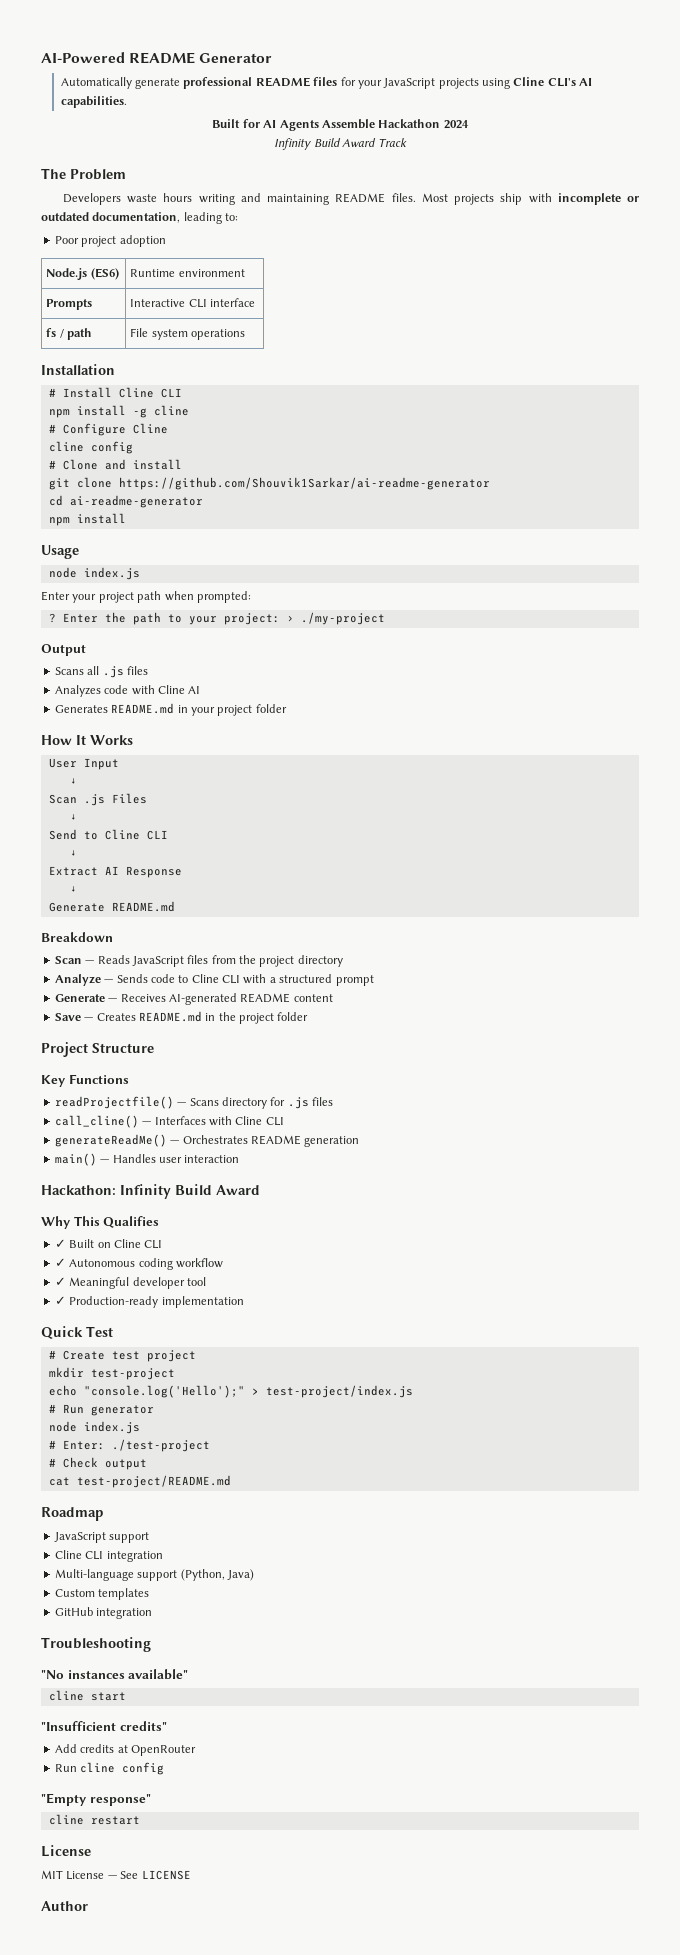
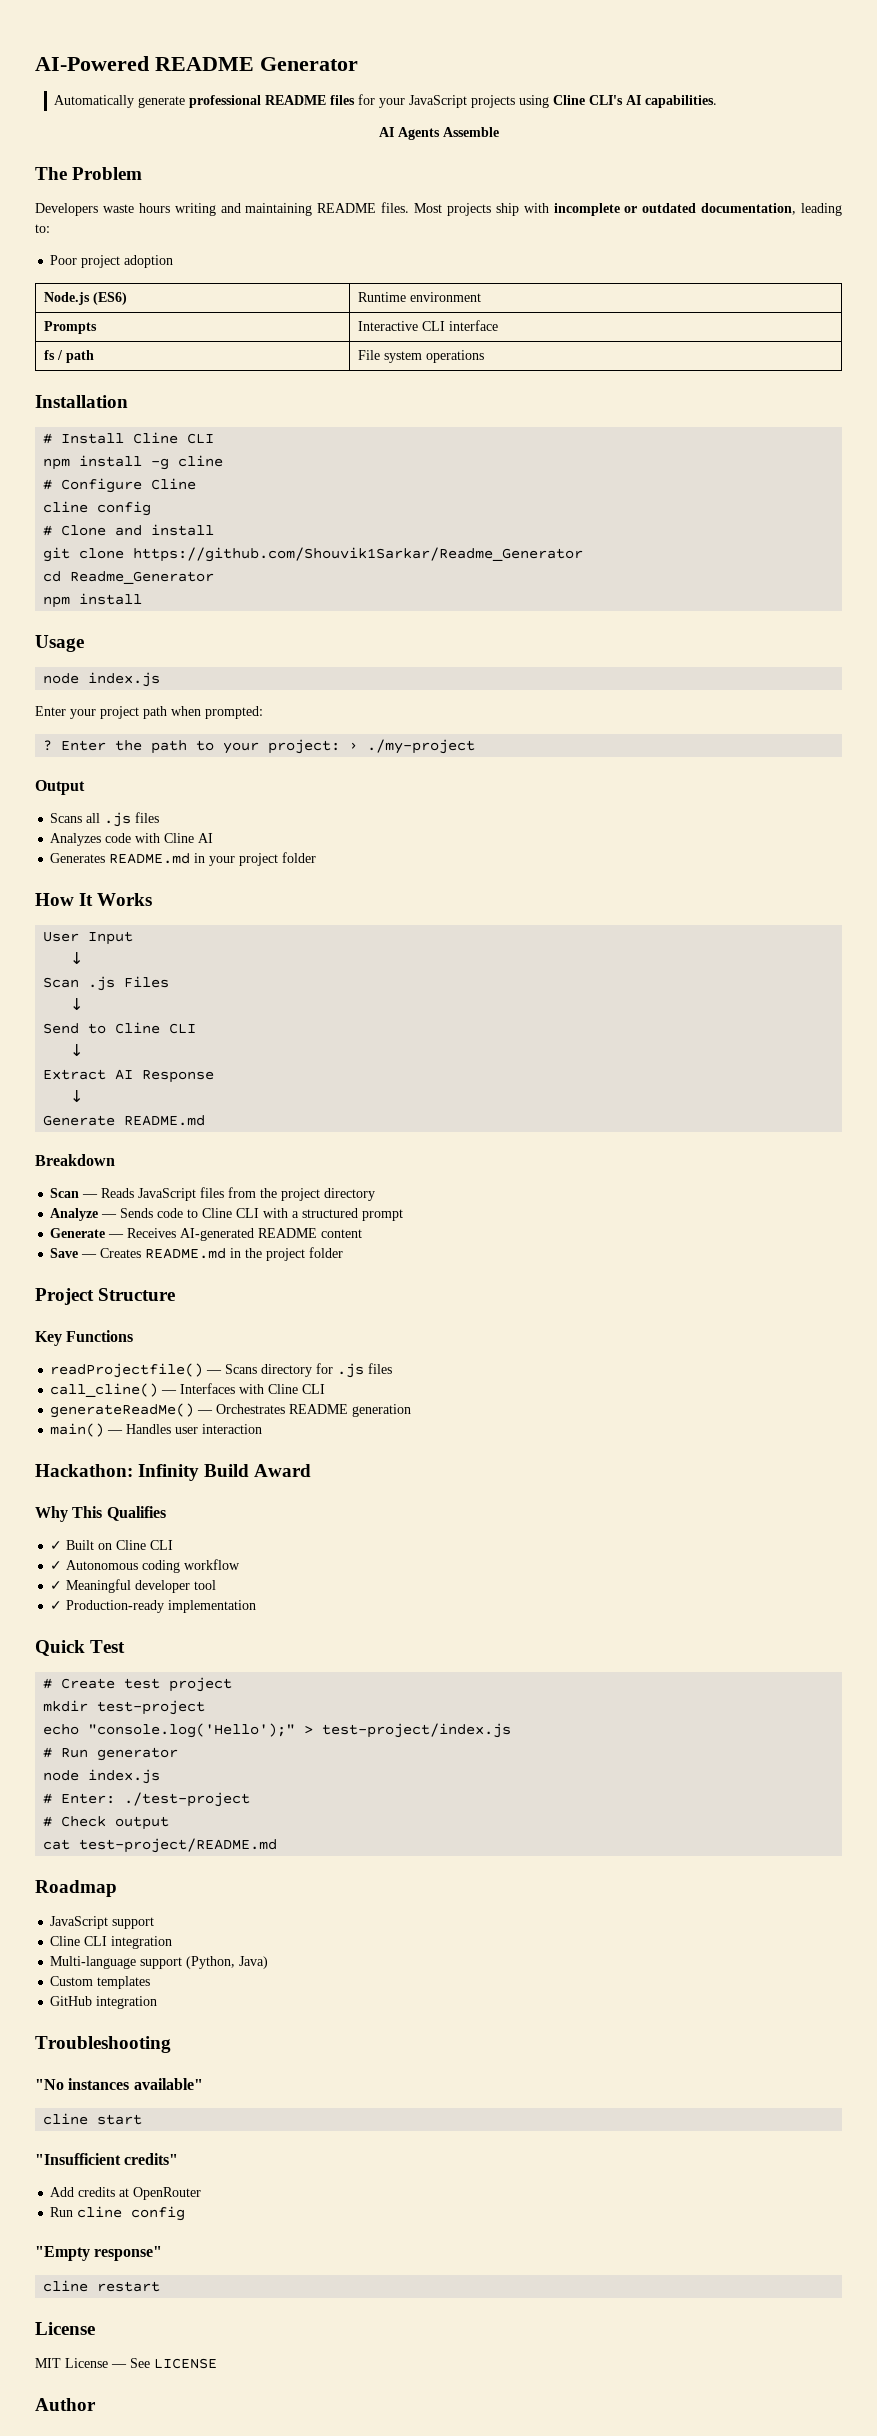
- Built for AI Agents Assemble Hackathon 2024
- Infinity Build Award Track
+ AI Agents Assemble
- git clone https://github.com/Shouvik1Sarkar/ai-readme-generator
+ git clone https://github.com/Shouvik1Sarkar/Readme_Generator
- cd ai-readme-generator
+ cd Readme_Generator

